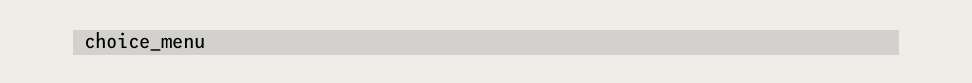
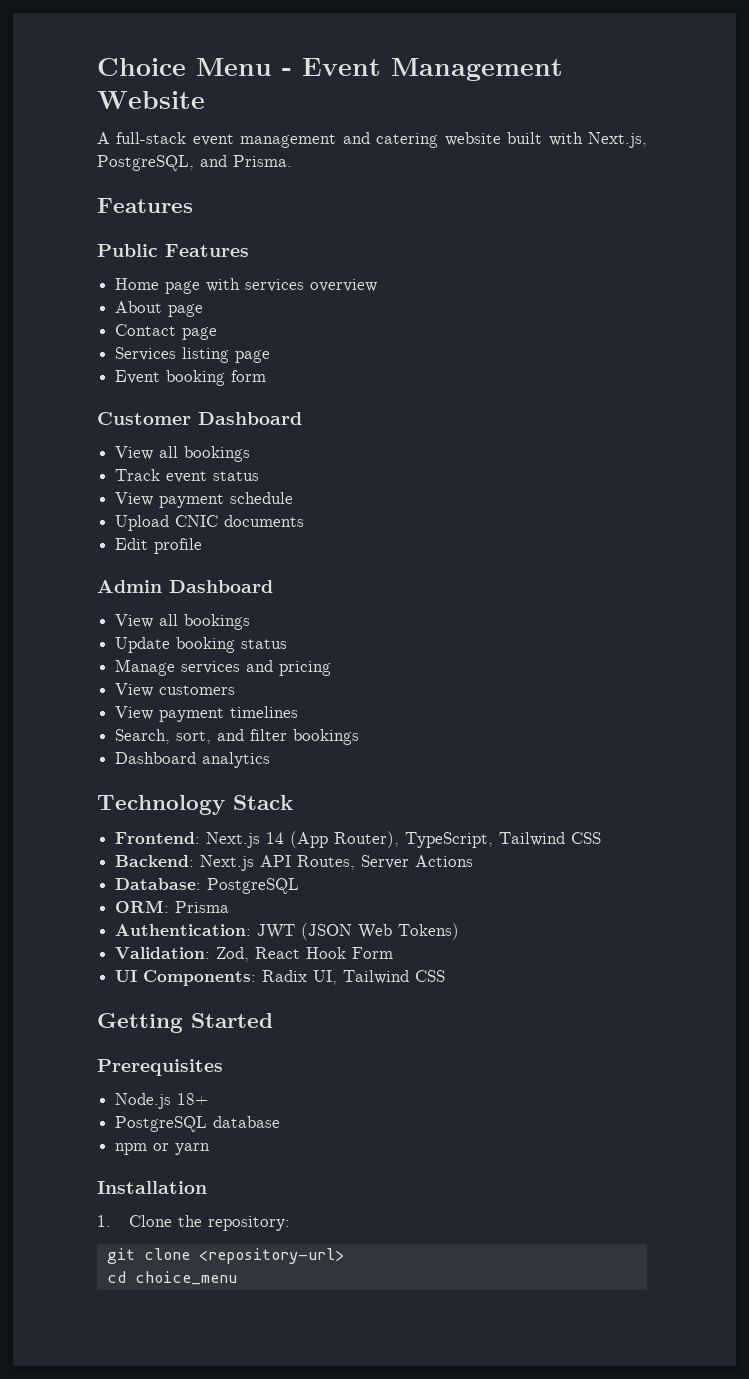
- choice_menu
+ Choice Menu - Event Management Website
+ A full-stack event management and catering website built with Next.js, PostgreSQL, and Prisma.
+ Features
+ Public Features
+ Home page with services overview
+ About page
+ Contact page
+ Services listing page
+ Event booking form
+ Customer Dashboard
+ View all bookings
+ Track event status
+ View payment schedule
+ Upload CNIC documents
+ Edit profile
+ Admin Dashboard
+ View all bookings
+ Update booking status
+ Manage services and pricing
+ View customers
+ View payment timelines
+ Search, sort, and filter bookings
+ Dashboard analytics
+ Technology Stack
+ Frontend: Next.js 14 (App Router), TypeScript, Tailwind CSS
+ Backend: Next.js API Routes, Server Actions
+ Database: PostgreSQL
+ ORM: Prisma
+ Authentication: JWT (JSON Web Tokens)
+ Validation: Zod, React Hook Form
+ UI Components: Radix UI, Tailwind CSS
+ Getting Started
+ Prerequisites
+ Node.js 18+
+ PostgreSQL database
+ npm or yarn
+ Installation
+ 1. Clone the repository:
+ git clone <repository-url>
+ cd choice_menu

